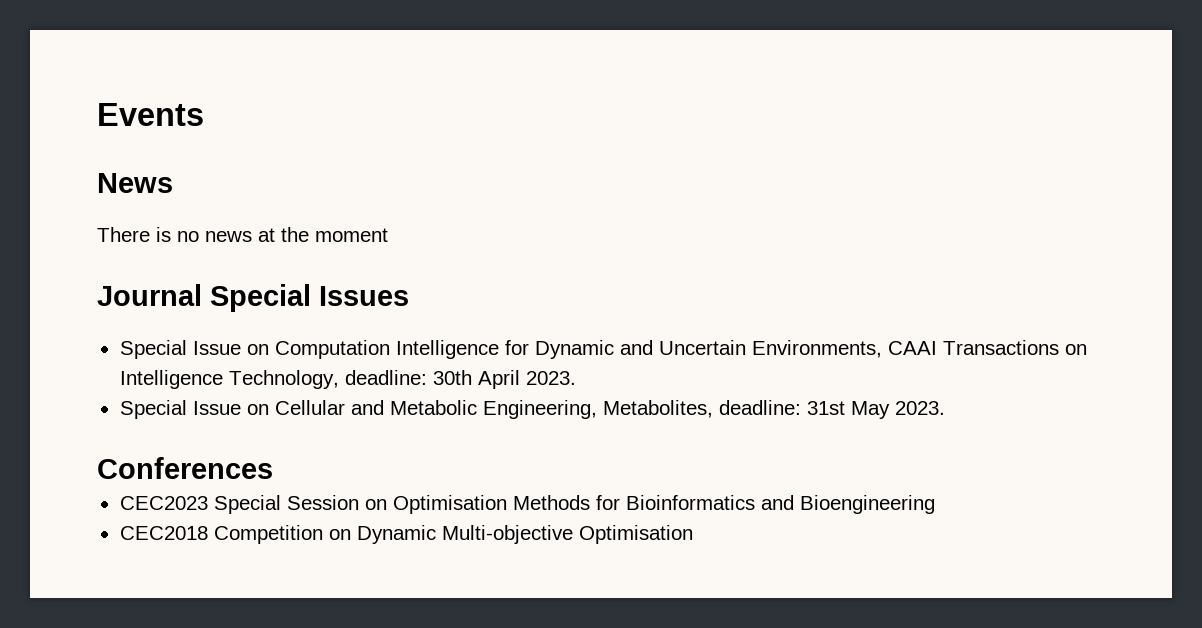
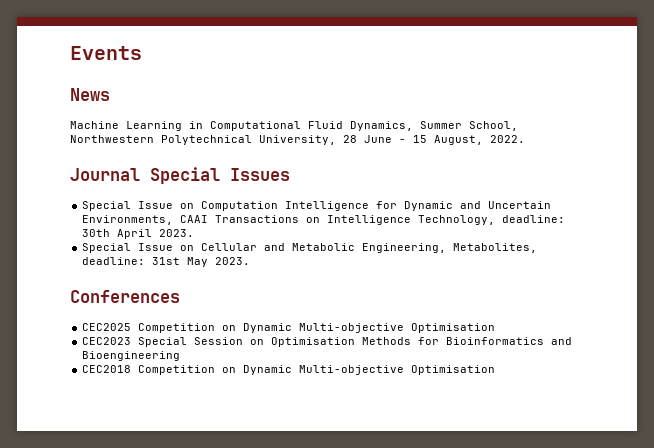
- There is no news at the moment
+ Machine Learning in Computational Fluid Dynamics, Summer School, Northwestern Polytechnical University, 28 June - 15 August, 2022.
+ CEC2025 Competition on Dynamic Multi-objective Optimisation

